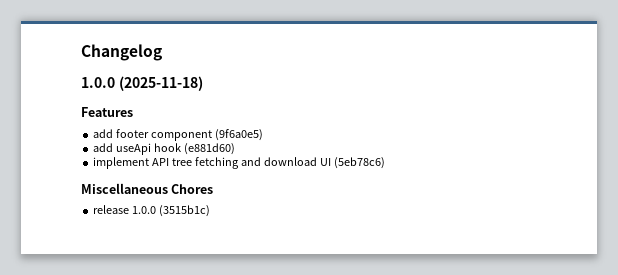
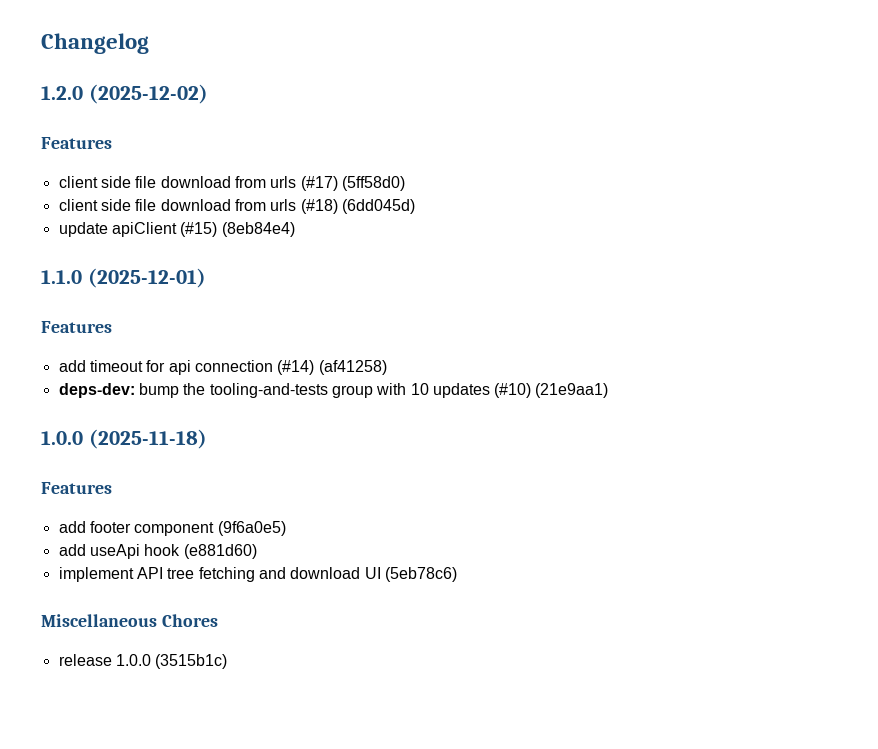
+ 1.2.0 (2025-12-02)
+ Features
+ client side file download from urls (#17) (5ff58d0)
+ client side file download from urls (#18) (6dd045d)
+ update apiClient (#15) (8eb84e4)
+ 1.1.0 (2025-12-01)
+ Features
+ add timeout for api connection (#14) (af41258)
+ deps-dev: bump the tooling-and-tests group with 10 updates (#10) (21e9aa1)

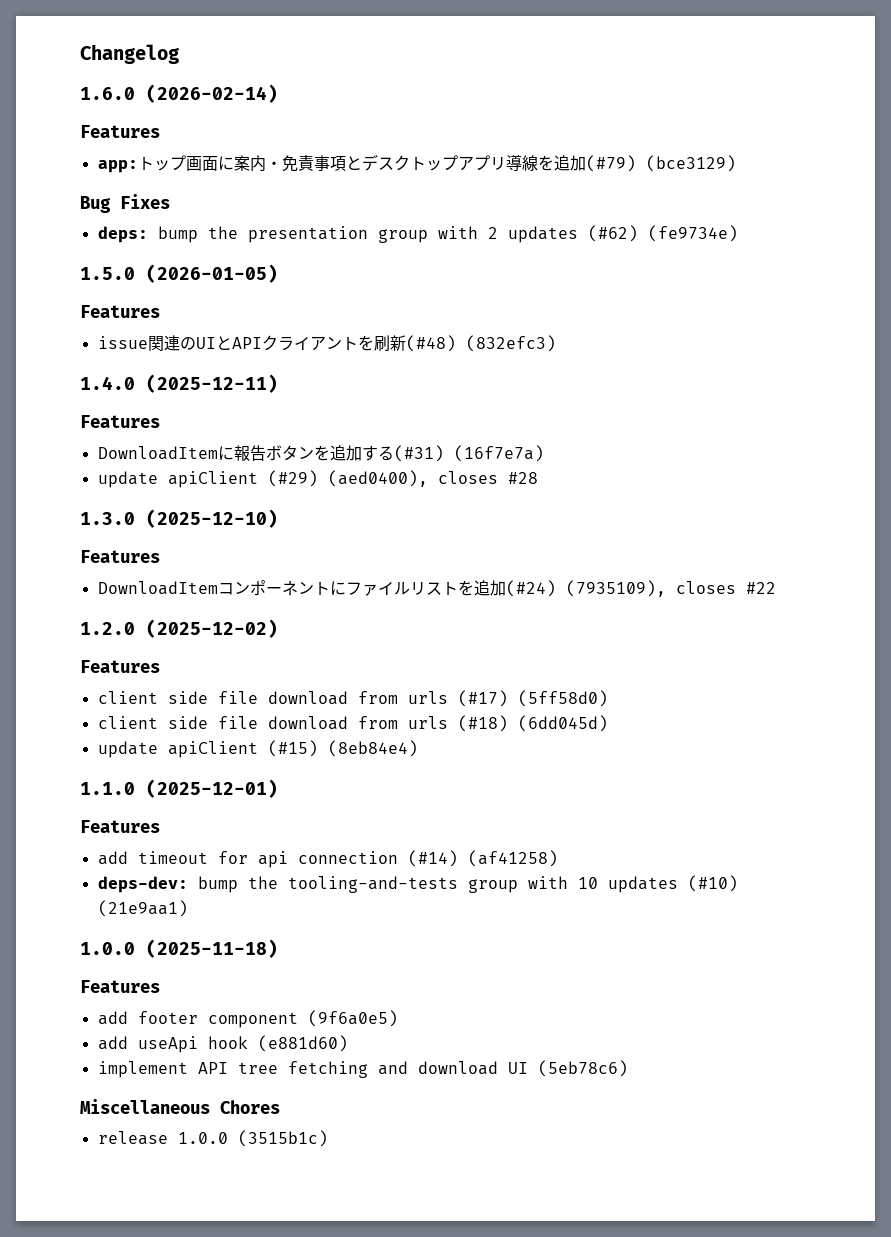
+ 1.6.0 (2026-02-14)
+ Features
+ app:トップ画面に案内・免責事項とデスクトップアプリ導線を追加(#79) (bce3129)
+ Bug Fixes
+ deps: bump the presentation group with 2 updates (#62) (fe9734e)
+ 1.5.0 (2026-01-05)
+ Features
+ issue関連のUIとAPIクライアントを刷新(#48) (832efc3)
+ 1.4.0 (2025-12-11)
+ Features
+ DownloadItemに報告ボタンを追加する(#31) (16f7e7a)
+ update apiClient (#29) (aed0400), closes #28
+ 1.3.0 (2025-12-10)
+ Features
+ DownloadItemコンポーネントにファイルリストを追加(#24) (7935109), closes #22

